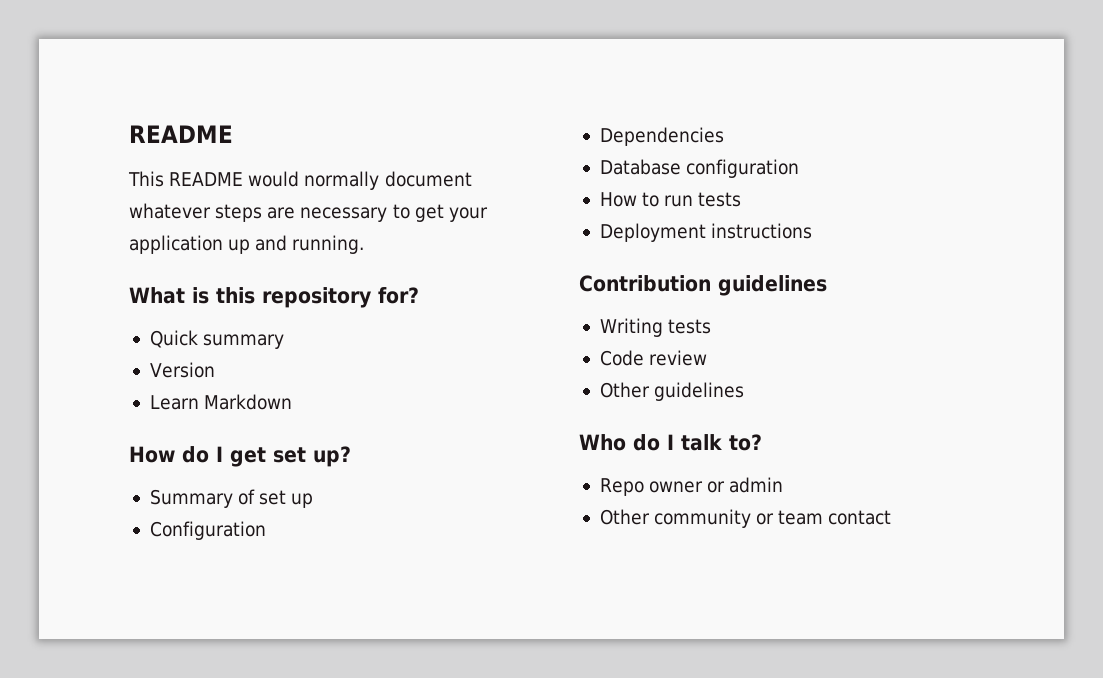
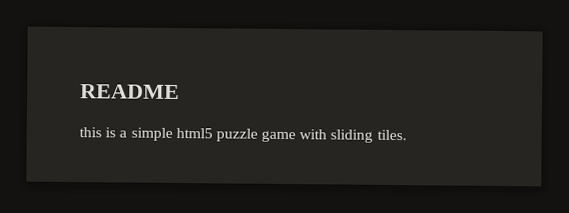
- This README would normally document whatever steps are necessary to get your application up and running.
- What is this repository for?
- Quick summary
- Version
- Learn Markdown
- How do I get set up?
- Summary of set up
- Configuration
- Dependencies
- Database configuration
- How to run tests
- Deployment instructions
- Contribution guidelines
- Writing tests
- Code review
- Other guidelines
- Who do I talk to?
- Repo owner or admin
- Other community or team contact
+ this is a simple html5 puzzle game with sliding tiles.

